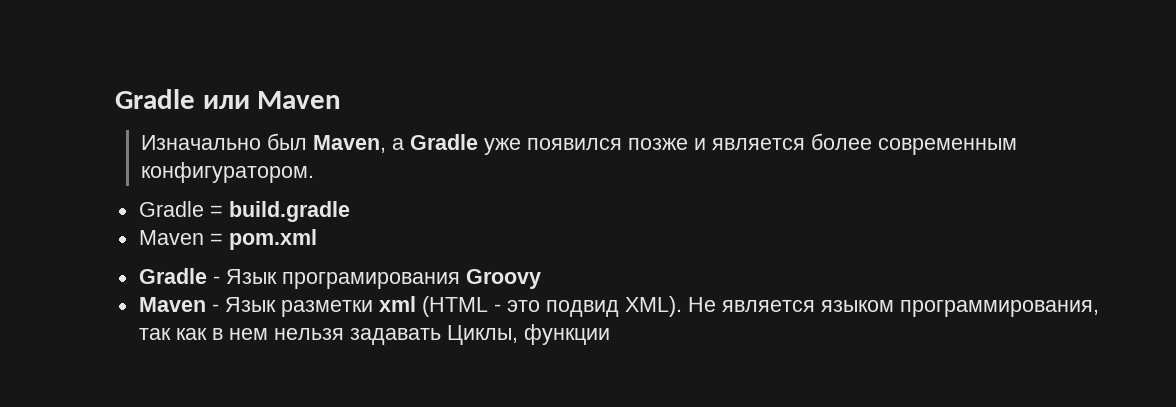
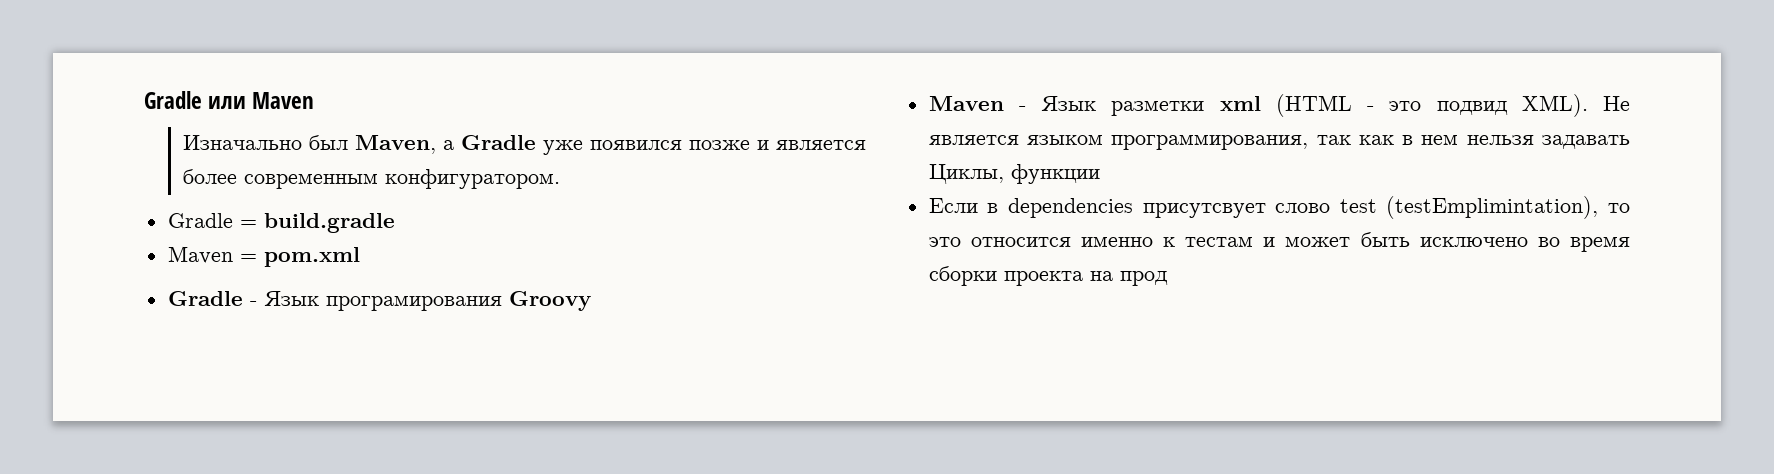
+ Если в dependencies присутсвует слово test (testEmplimintation), то это относится именно к тестам и может быть исключено во время сборки проекта на прод

